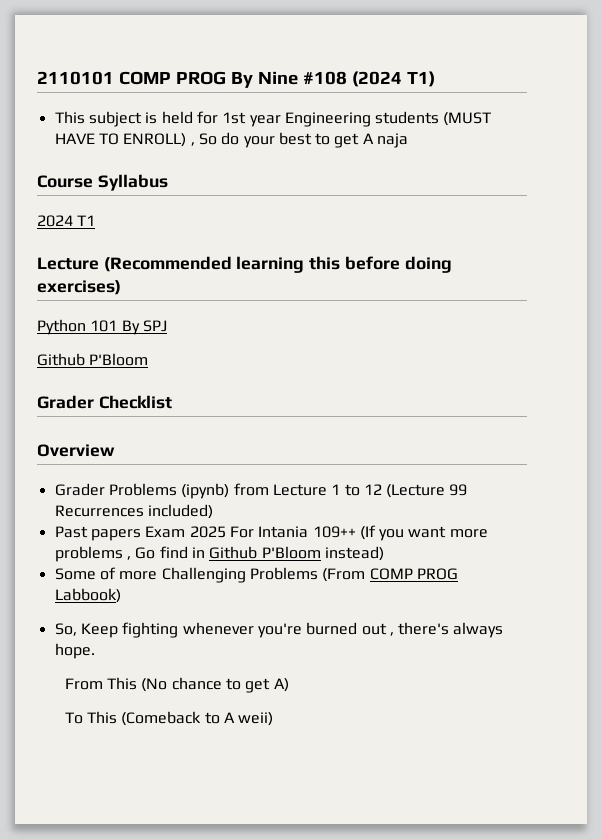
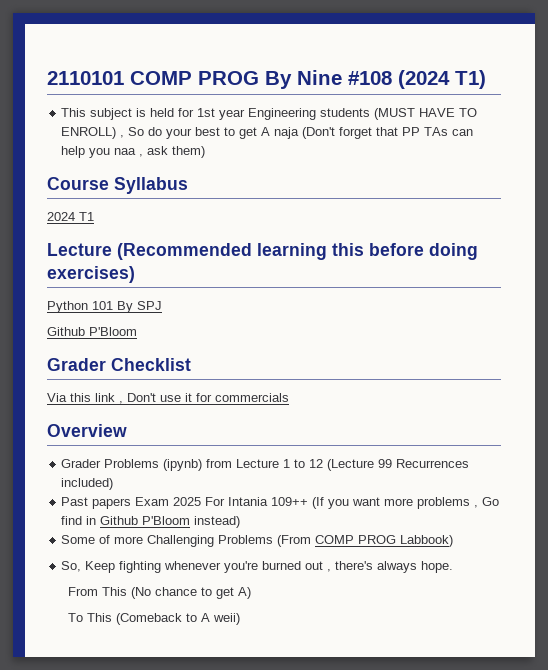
- This subject is held for 1st year Engineering students (MUST HAVE TO ENROLL) , So do your best to get A naja
+ This subject is held for 1st year Engineering students (MUST HAVE TO ENROLL) , So do your best to get A naja (Don't forget that PP TAs can help you naa , ask them)
+ Via this link , Don't use it for commercials

